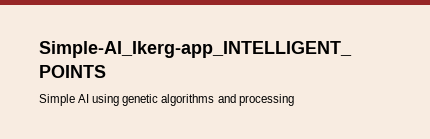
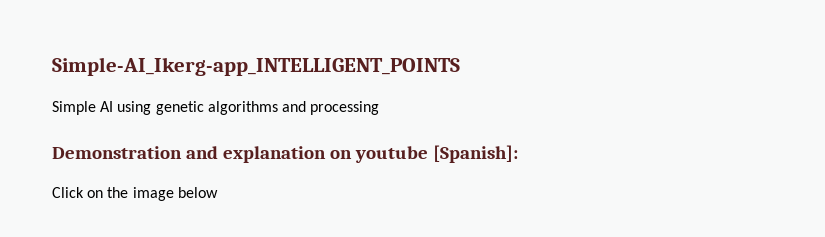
+ Demonstration and explanation on youtube [Spanish]:
+ Click on the image below

